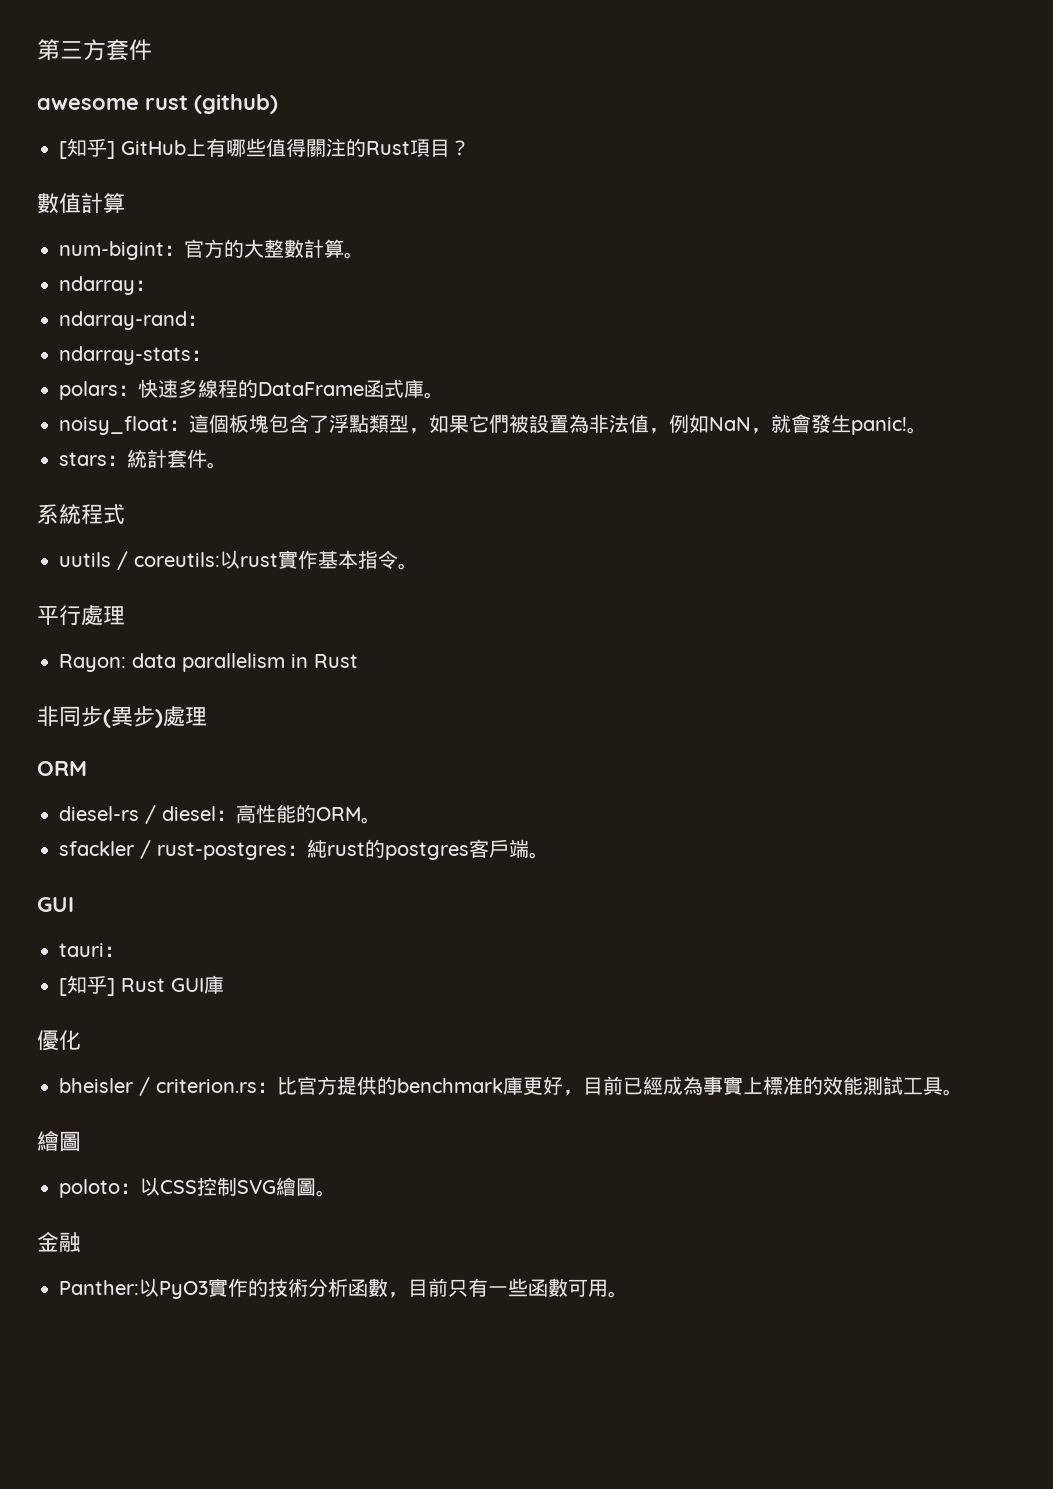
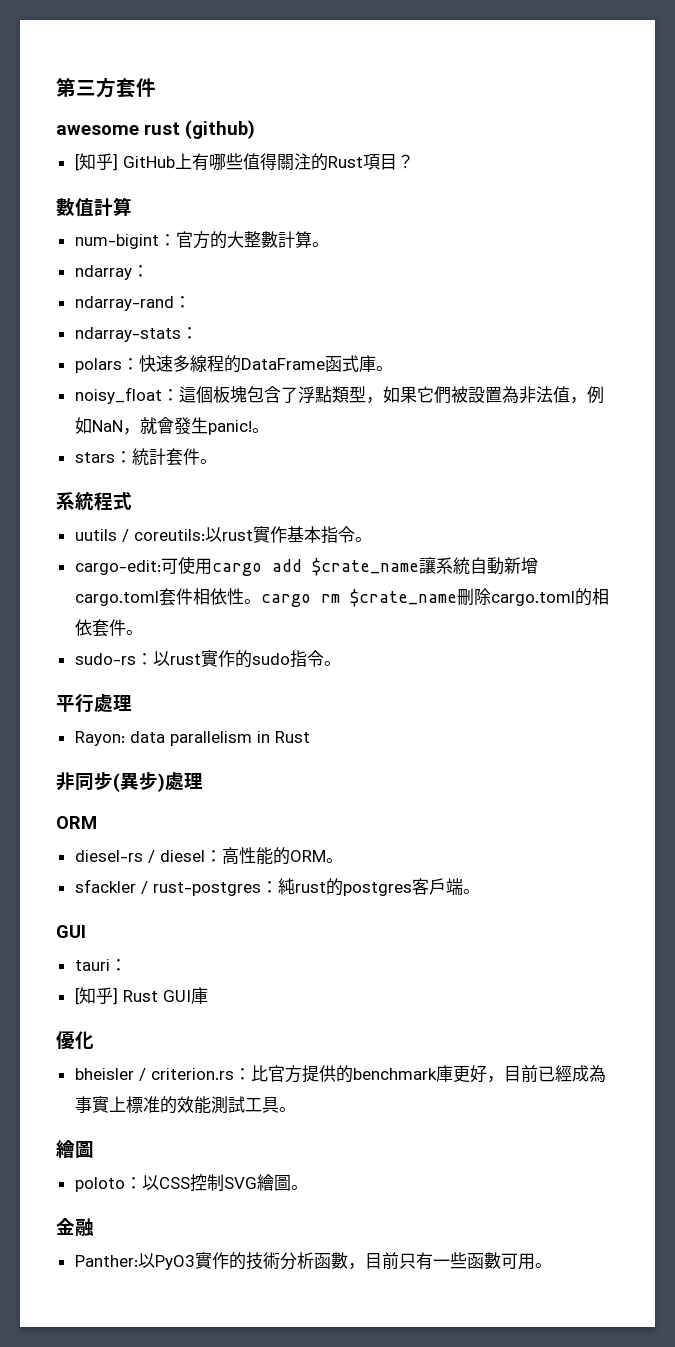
+ cargo-edit:可使用cargo add $crate_name讓系統自動新增cargo.toml套件相依性。cargo rm $crate_name刪除cargo.toml的相依套件。
+ sudo-rs：以rust實作的sudo指令。

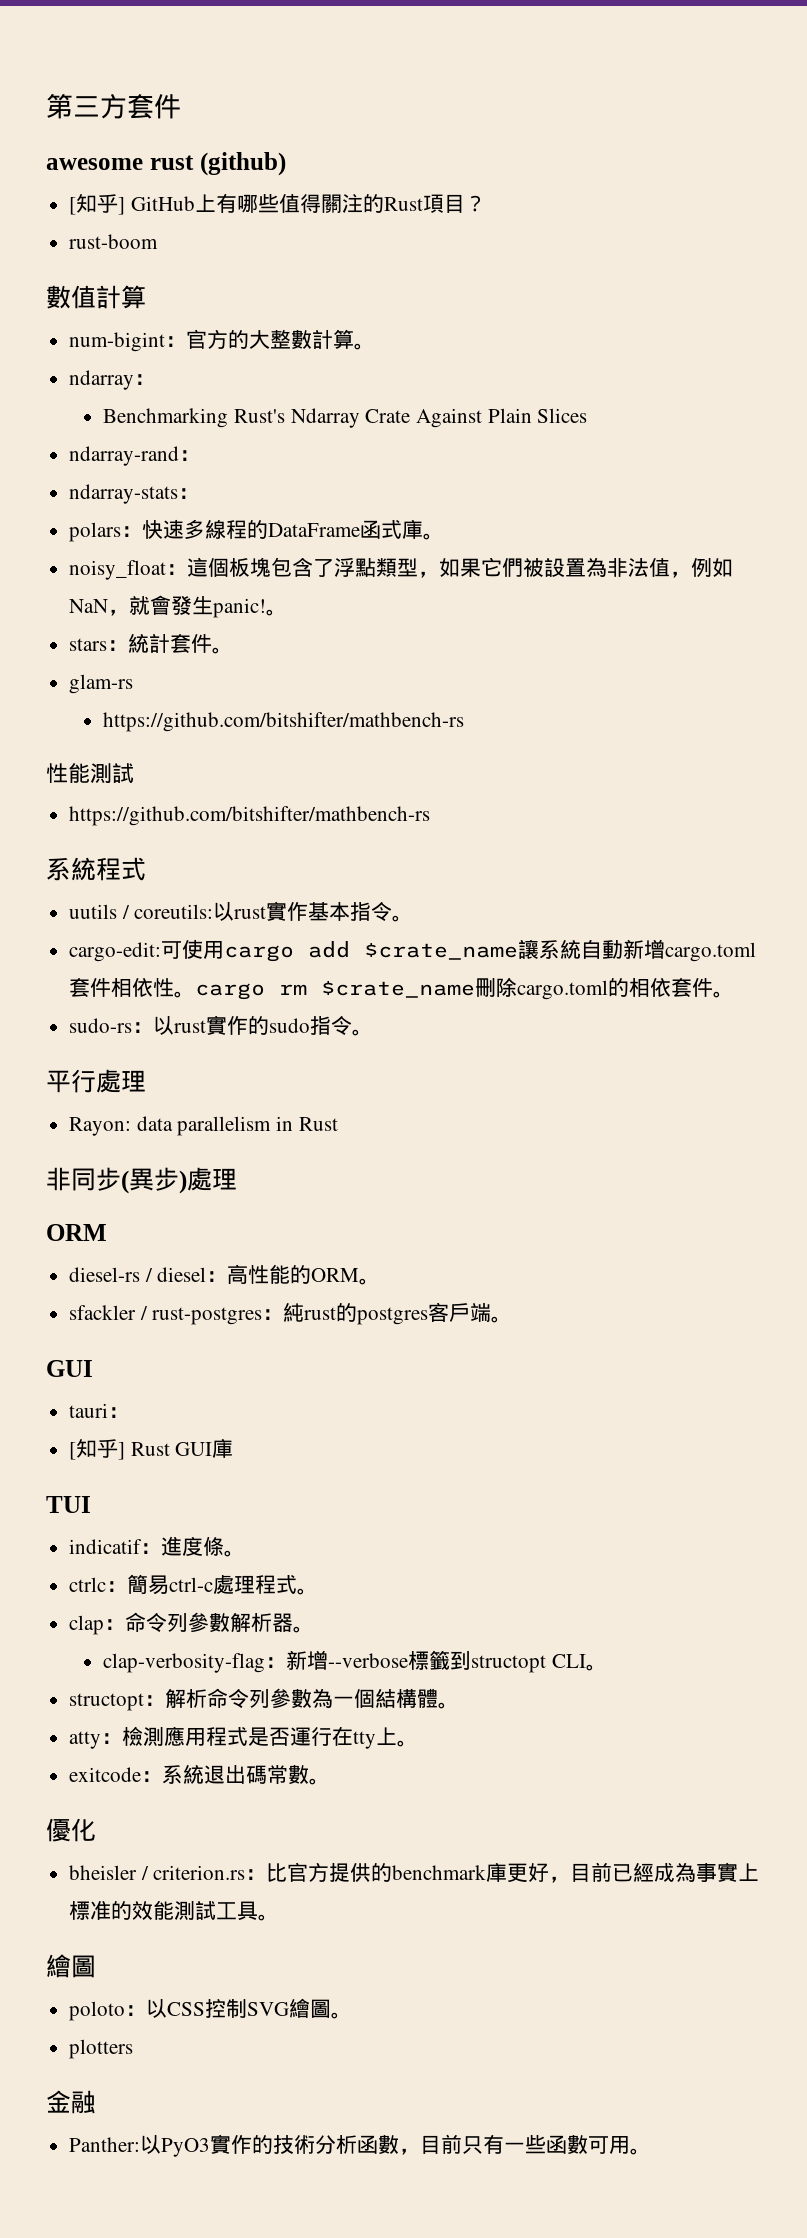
+ rust-boom
+ Benchmarking Rust's Ndarray Crate Against Plain Slices
+ glam-rs
+ https://github.com/bitshifter/mathbench-rs
+ 性能測試
+ https://github.com/bitshifter/mathbench-rs
+ TUI
+ indicatif：進度條。
+ ctrlc：簡易ctrl-c處理程式。
+ clap：命令列參數解析器。
+ clap-verbosity-flag：新增--verbose標籤到structopt CLI。
+ structopt：解析命令列參數為一個結構體。
+ atty：檢測應用程式是否運行在tty上。
+ exitcode：系統退出碼常數。
+ plotters

